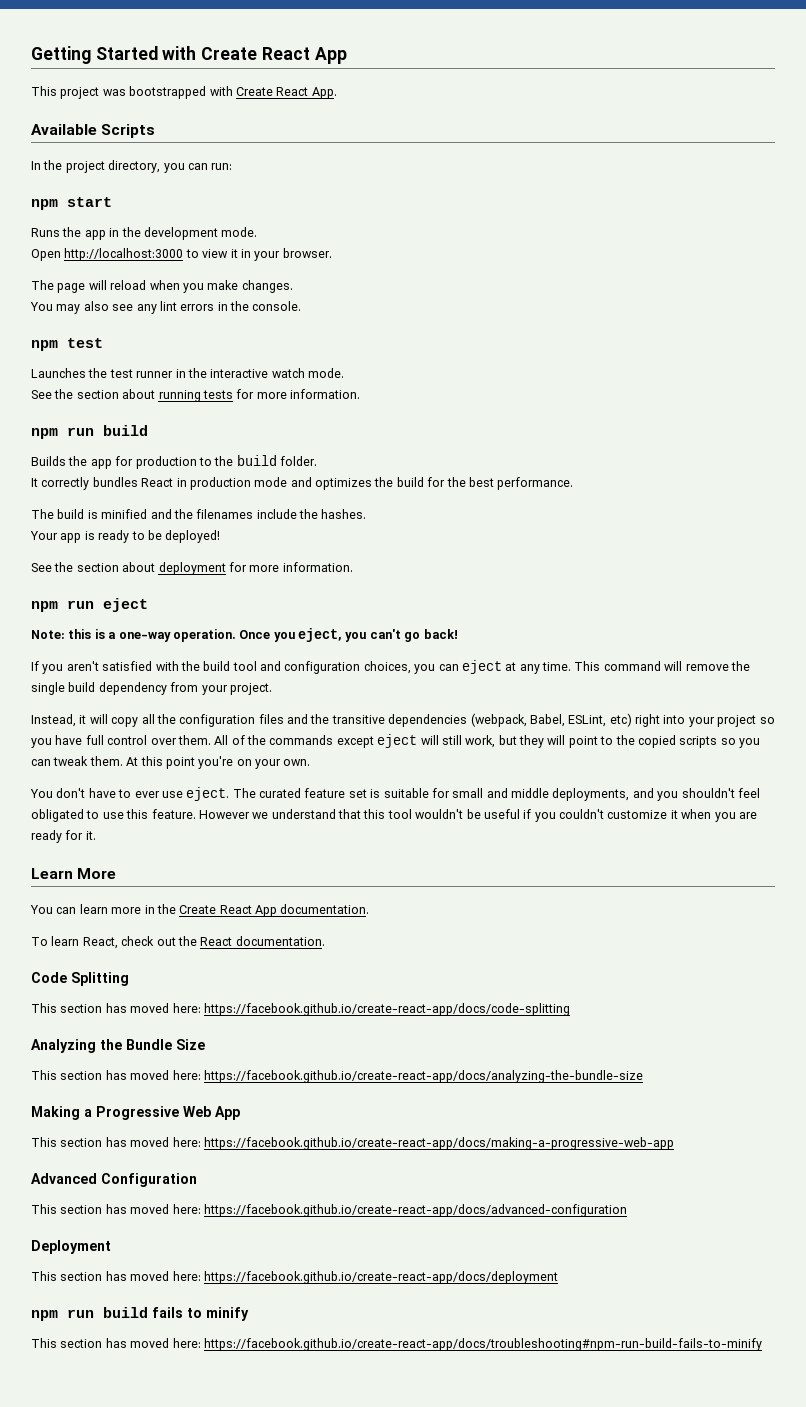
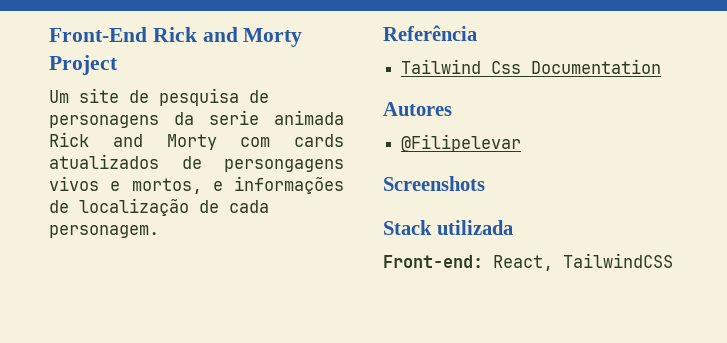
- Getting Started with Create React App
- This project was bootstrapped with Create React App.
- Available Scripts
- In the project directory, you can run:
- npm start
- Runs the app in the development mode.
- Open http://localhost:3000 to view it in your browser.
- The page will reload when you make changes.
- You may also see any lint errors in the console.
- npm test
- Launches the test runner in the interactive watch mode.
- See the section about running tests for more information.
- npm run build
- Builds the app for production to the build folder.
- It correctly bundles React in production mode and optimizes the build for the best performance.
- The build is minified and the filenames include the hashes.
- Your app is ready to be deployed!
- See the section about deployment for more information.
- npm run eject
- Note: this is a one-way operation. Once you eject, you can't go back!
- If you aren't satisfied with the build tool and configuration choices, you can eject at any time. This command will remove the single build dependency from your project.
- Instead, it will copy all the configuration files and the transitive dependencies (webpack, Babel, ESLint, etc) right into your project so you have full control over them. All of the commands except eject will still work, but they will point to the copied scripts so you can tweak them. At this point you're on your own.
- You don't have to ever use eject. The curated feature set is suitable for small and middle deployments, and you shouldn't feel obligated to use this feature. However we understand that this tool wouldn't be useful if you couldn't customize it when you are ready for it.
- Learn More
- You can learn more in the Create React App documentation.
- To learn React, check out the React documentation.
- Code Splitting
- This section has moved here: https://facebook.github.io/create-react-app/docs/code-splitting
- Analyzing the Bundle Size
- This section has moved here: https://facebook.github.io/create-react-app/docs/analyzing-the-bundle-size
- Making a Progressive Web App
- This section has moved here: https://facebook.github.io/create-react-app/docs/making-a-progressive-web-app
- Advanced Configuration
- This section has moved here: https://facebook.github.io/create-react-app/docs/advanced-configuration
- Deployment
- This section has moved here: https://facebook.github.io/create-react-app/docs/deployment
- npm run build fails to minify
- This section has moved here: https://facebook.github.io/create-react-app/docs/troubleshooting#npm-run-build-fails-to-minify
+ Front-End Rick and Morty Project
+ Um site de pesquisa de personagens da serie animada Rick and Morty com cards atualizados de persongagens vivos e mortos, e informações de localização de cada personagem.
+ Referência
+ Tailwind Css Documentation
+ Autores
+ @Filipelevar
+ Screenshots
+ Stack utilizada
+ Front-end: React, TailwindCSS

